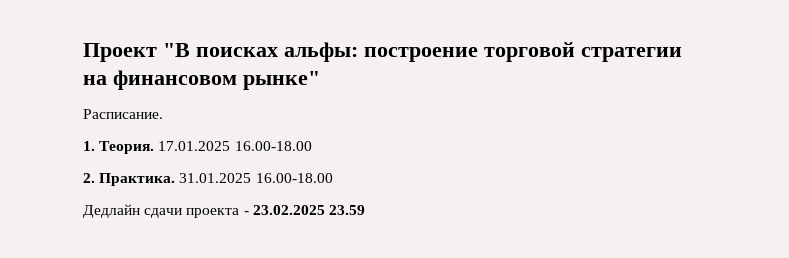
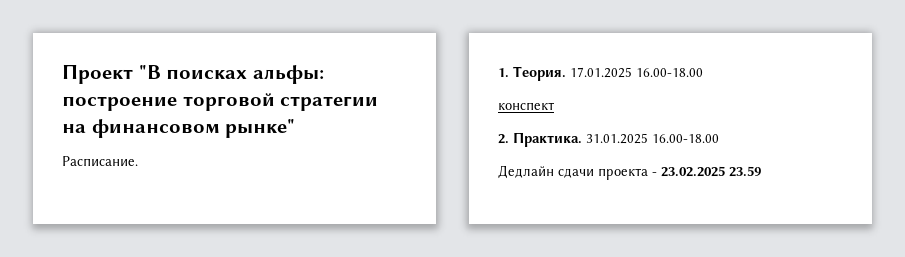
+ конспект

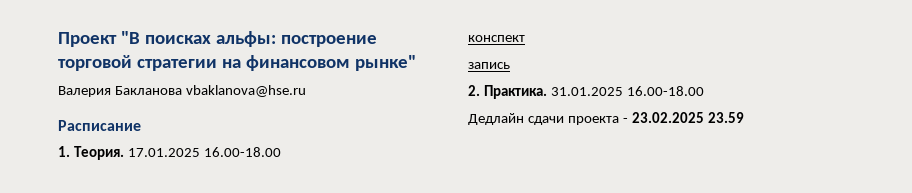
- Расписание.
+ Валерия Бакланова vbaklanova@hse.ru
+ Расписание
+ запись

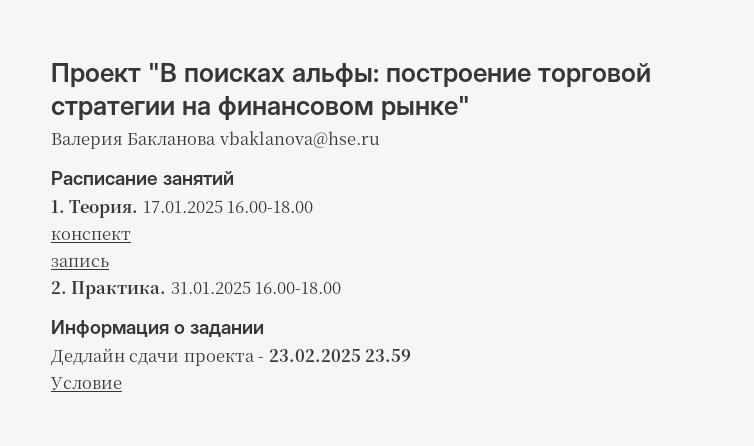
- Расписание
+ Расписание занятий
+ Информация о задании
+ Условие

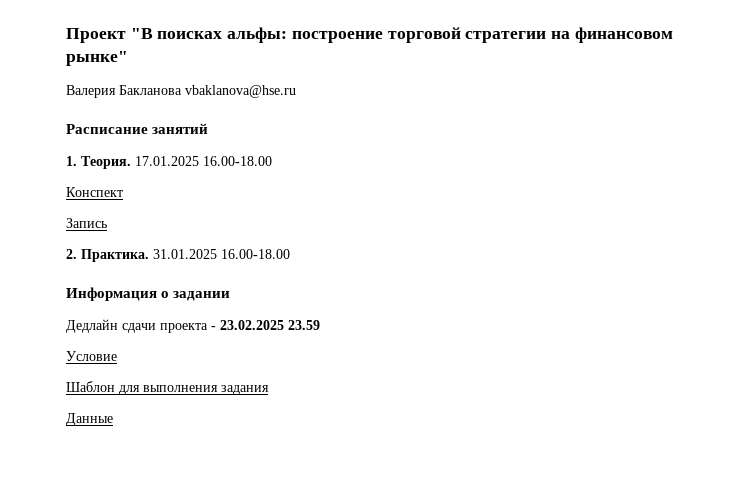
- конспект
- запись
+ Конспект
+ Запись
+ Шаблон для выполнения задания
+ Данные

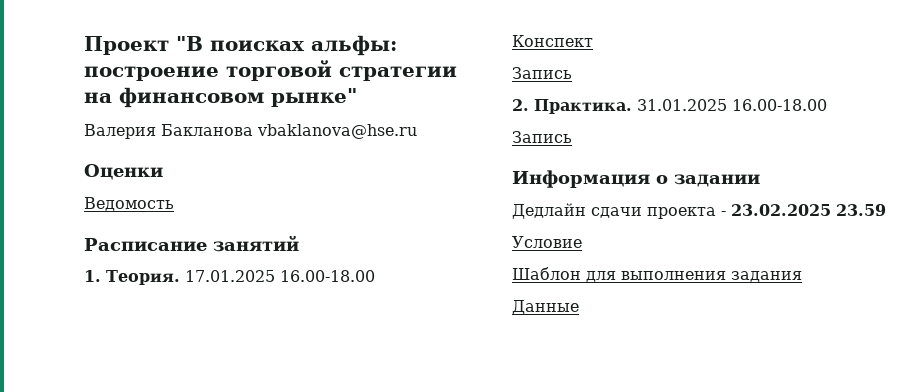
+ Оценки
+ Ведомость
  31.01.2025 16.00-18.00
+ Запись

